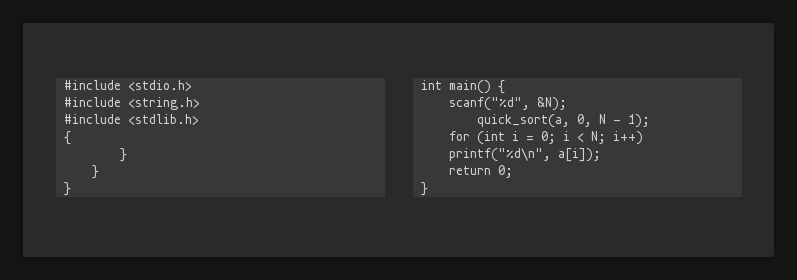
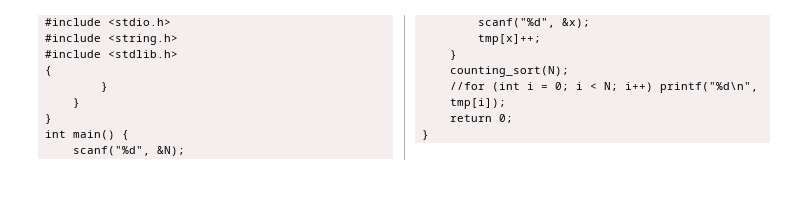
- quick_sort(a, 0, N - 1);
- for (int i = 0; i < N; i++) printf("%d\n", a[i]);
+ scanf("%d", &x);
+ tmp[x]++;
+ }
+ counting_sort(N);
+ //for (int i = 0; i < N; i++) printf("%d\n", tmp[i]);

